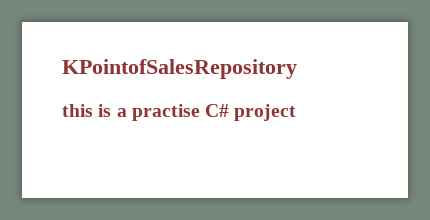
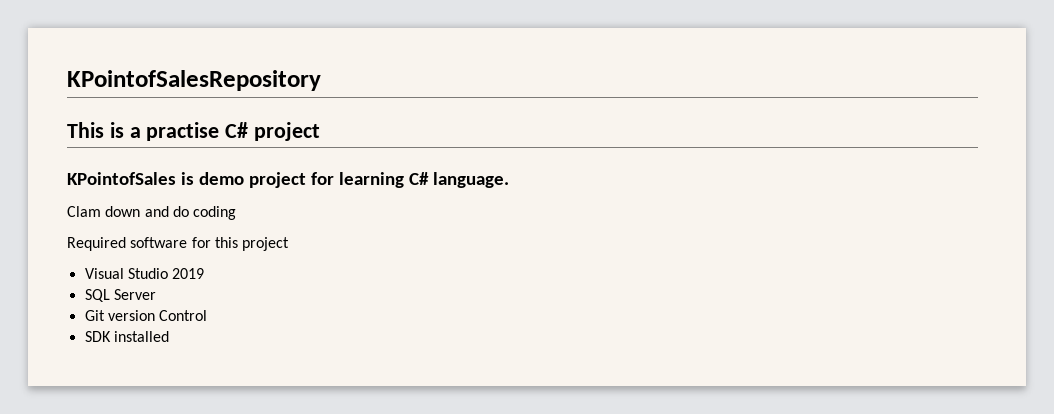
- this is a practise C# project
+ This is a practise C# project
+ KPointofSales is demo project for learning C# language.
+ Clam down and do coding
+ Required software for this project
+ Visual Studio 2019
+ SQL Server
+ Git version Control
+ SDK installed

